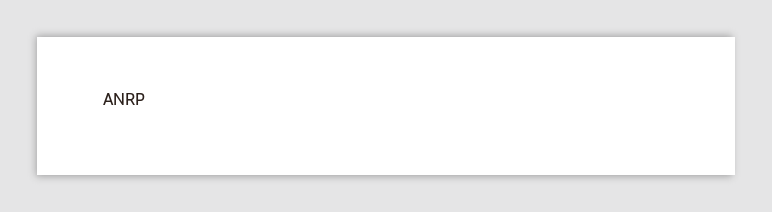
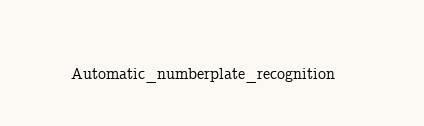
- ANRP
+ Automatic_numberplate_recognition

